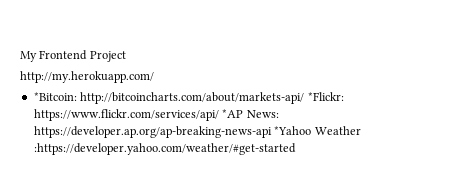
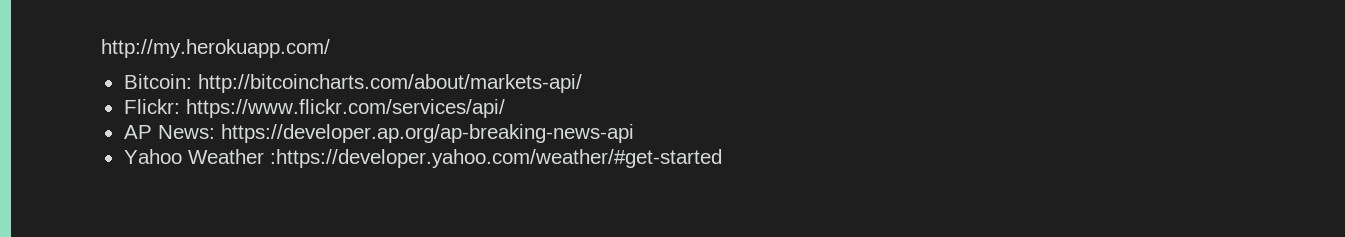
- My Frontend Project
- *Bitcoin: http://bitcoincharts.com/about/markets-api/ *Flickr: https://www.flickr.com/services/api/ *AP News: https://developer.ap.org/ap-breaking-news-api *Yahoo Weather :https://developer.yahoo.com/weather/#get-started
+ Bitcoin: http://bitcoincharts.com/about/markets-api/
+ Flickr: https://www.flickr.com/services/api/
+ AP News: https://developer.ap.org/ap-breaking-news-api
+ Yahoo Weather :https://developer.yahoo.com/weather/#get-started

